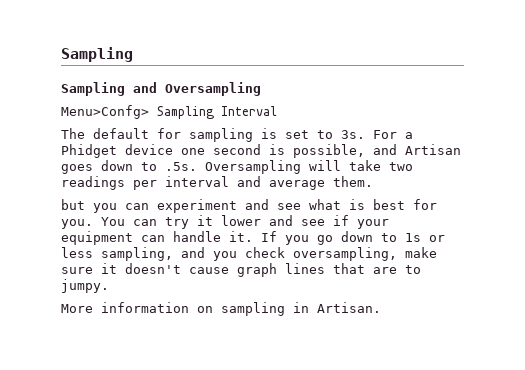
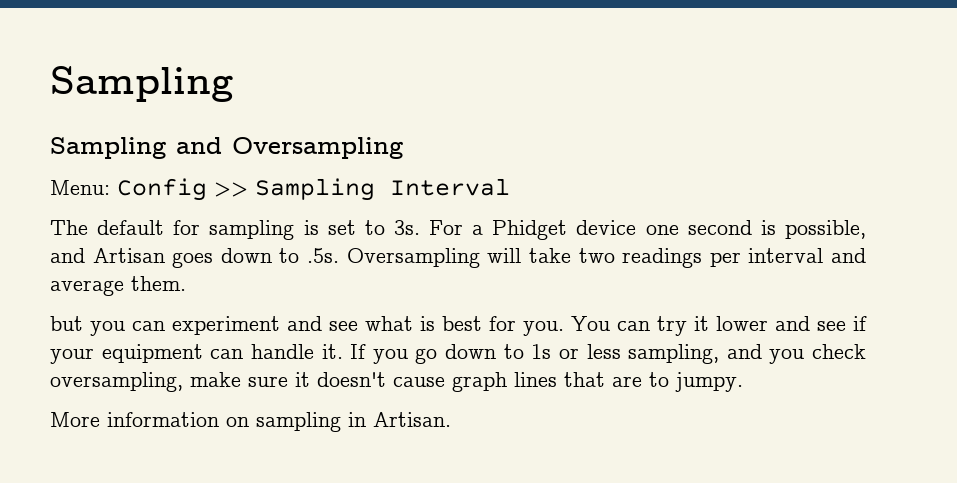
- Menu>Confg> Sampling Interval
+ Menu: Config >> Sampling Interval

